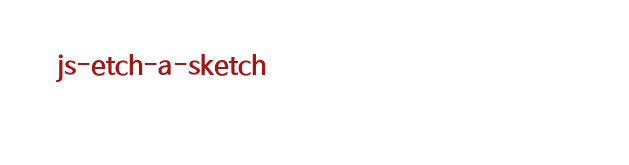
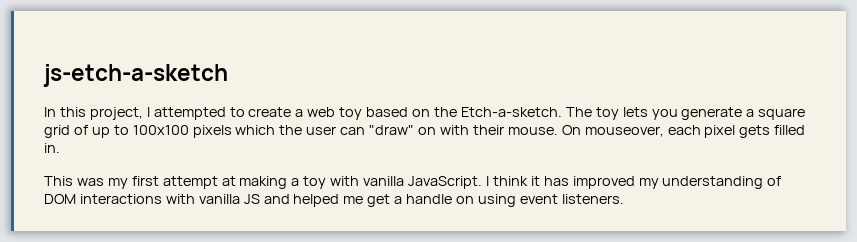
+ In this project, I attempted to create a web toy based on the Etch-a-sketch. The toy lets you generate a square grid of up to 100x100 pixels which the user can "draw" on with their mouse. On mouseover, each pixel gets filled in.
+ This was my first attempt at making a toy with vanilla JavaScript. I think it has improved my understanding of DOM interactions with vanilla JS and helped me get a handle on using event listeners.

